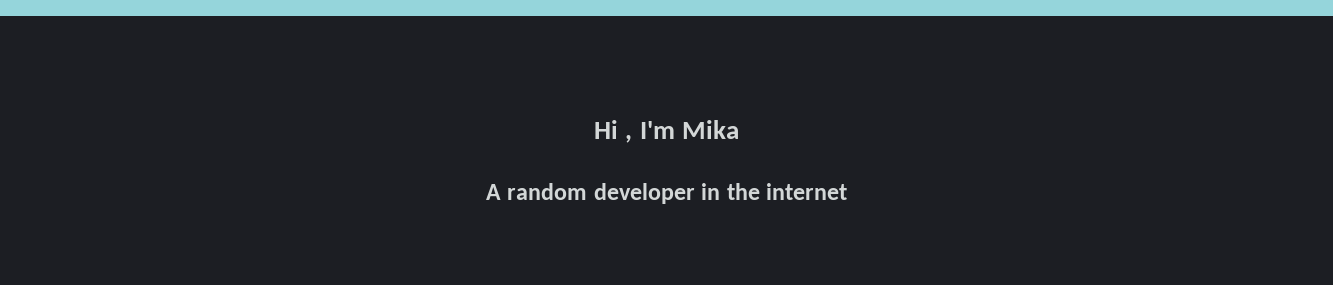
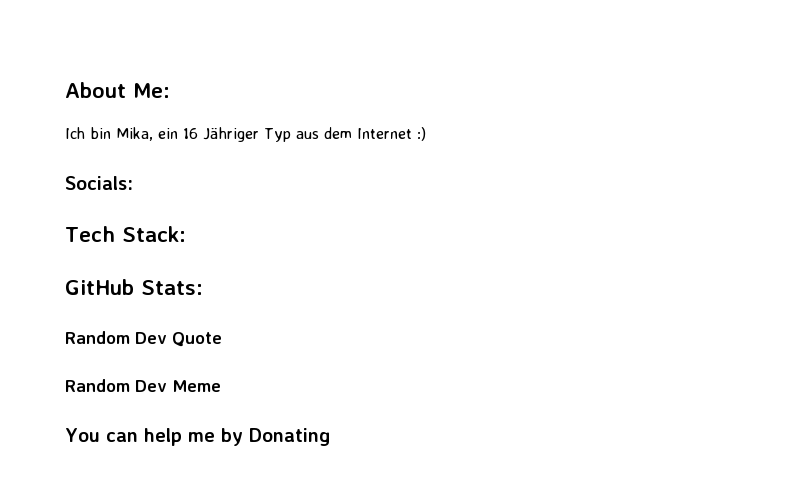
- Hi , I'm Mika
- A random developer in the internet
+ About Me:
+ Ich bin Mika, ein 16 Jähriger Typ aus dem Internet :)
+ Socials:
+ Tech Stack:
+ GitHub Stats:
+ Random Dev Quote
+ Random Dev Meme
+ You can help me by Donating

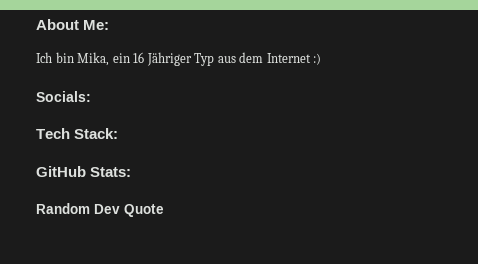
- Random Dev Meme
- You can help me by Donating

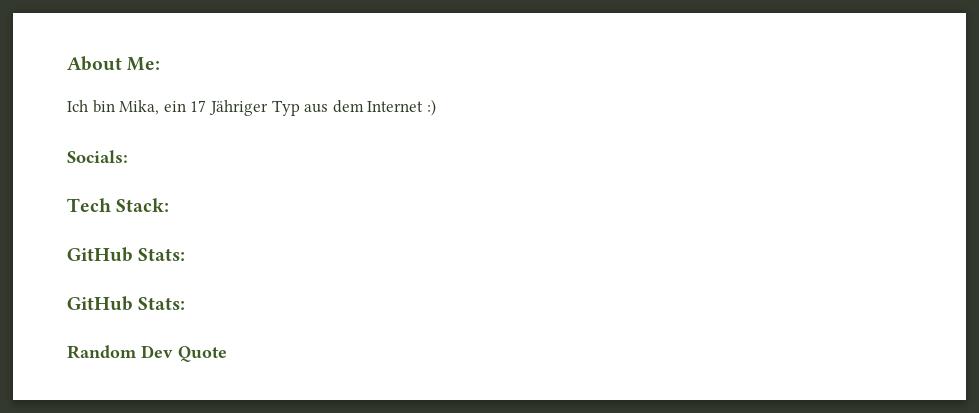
- Ich bin Mika, ein 16 Jähriger Typ aus dem Internet :)
+ Ich bin Mika, ein 17 Jähriger Typ aus dem Internet :)
  Tech Stack:
+ GitHub Stats:

